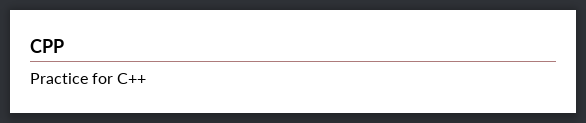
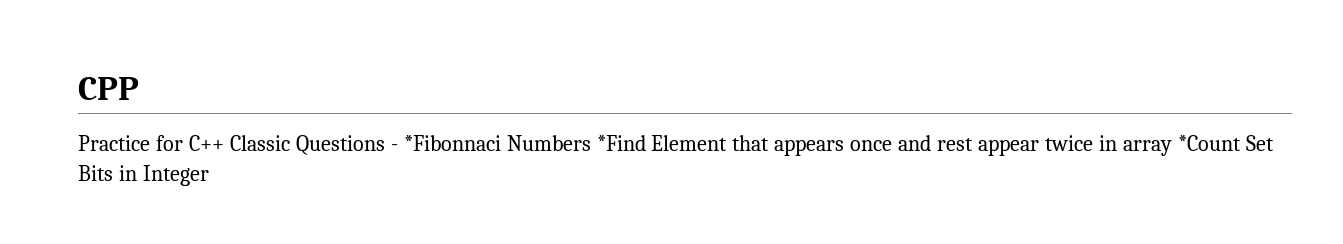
- Practice for C++
+ Practice for C++ Classic Questions - *Fibonnaci Numbers *Find Element that appears once and rest appear twice in array *Count Set Bits in Integer

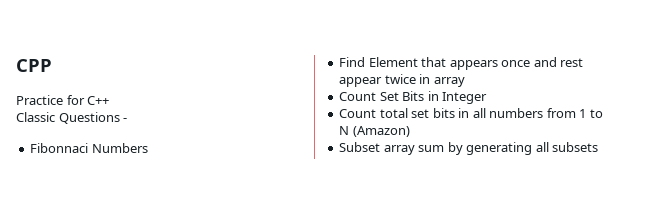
- Practice for C++ Classic Questions - *Fibonnaci Numbers *Find Element that appears once and rest appear twice in array *Count Set Bits in Integer
+ Practice for C++
+ Classic Questions -
+ Fibonnaci Numbers
+ Find Element that appears once and rest appear twice in array
+ Count Set Bits in Integer
+ Count total set bits in all numbers from 1 to N (Amazon)
+ Subset array sum by generating all subsets

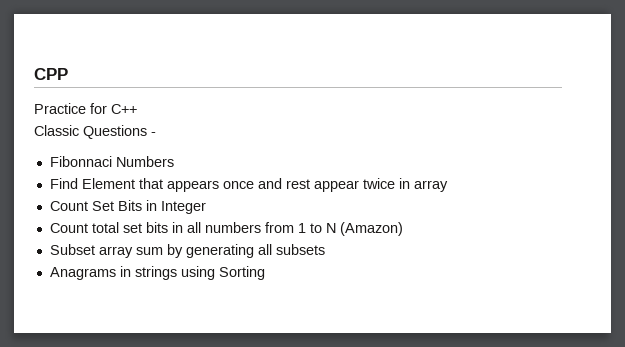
+ Anagrams in strings using Sorting

